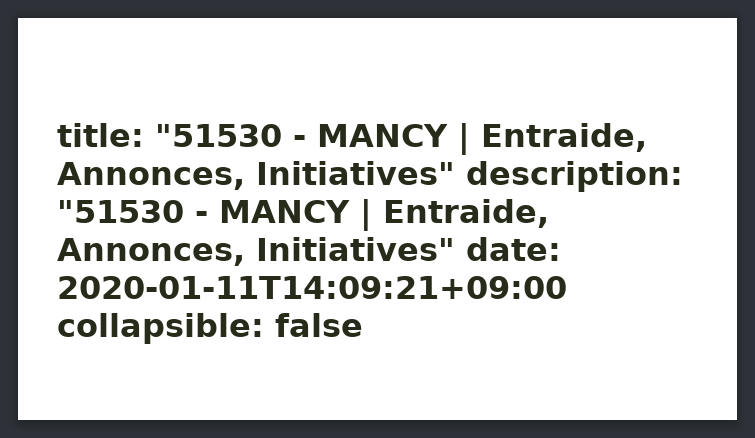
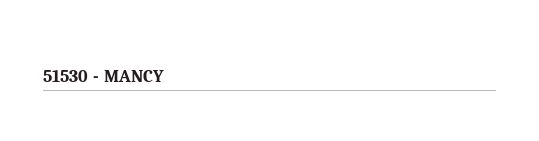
- title: "51530 - MANCY | Entraide, Annonces, Initiatives" description: "51530 - MANCY | Entraide, Annonces, Initiatives" date: 2020-01-11T14:09:21+09:00 collapsible: false
+ 51530 - MANCY

